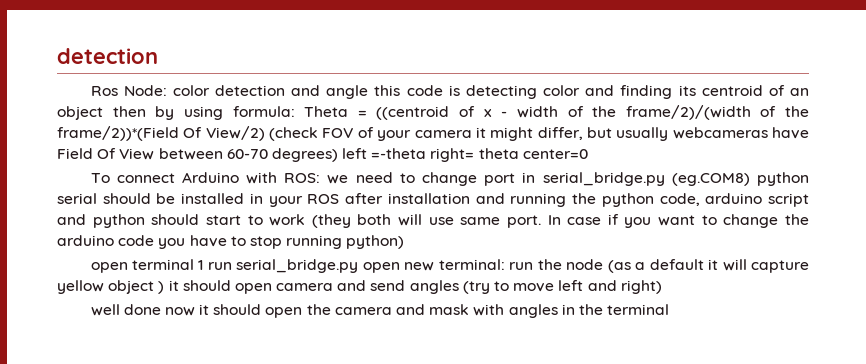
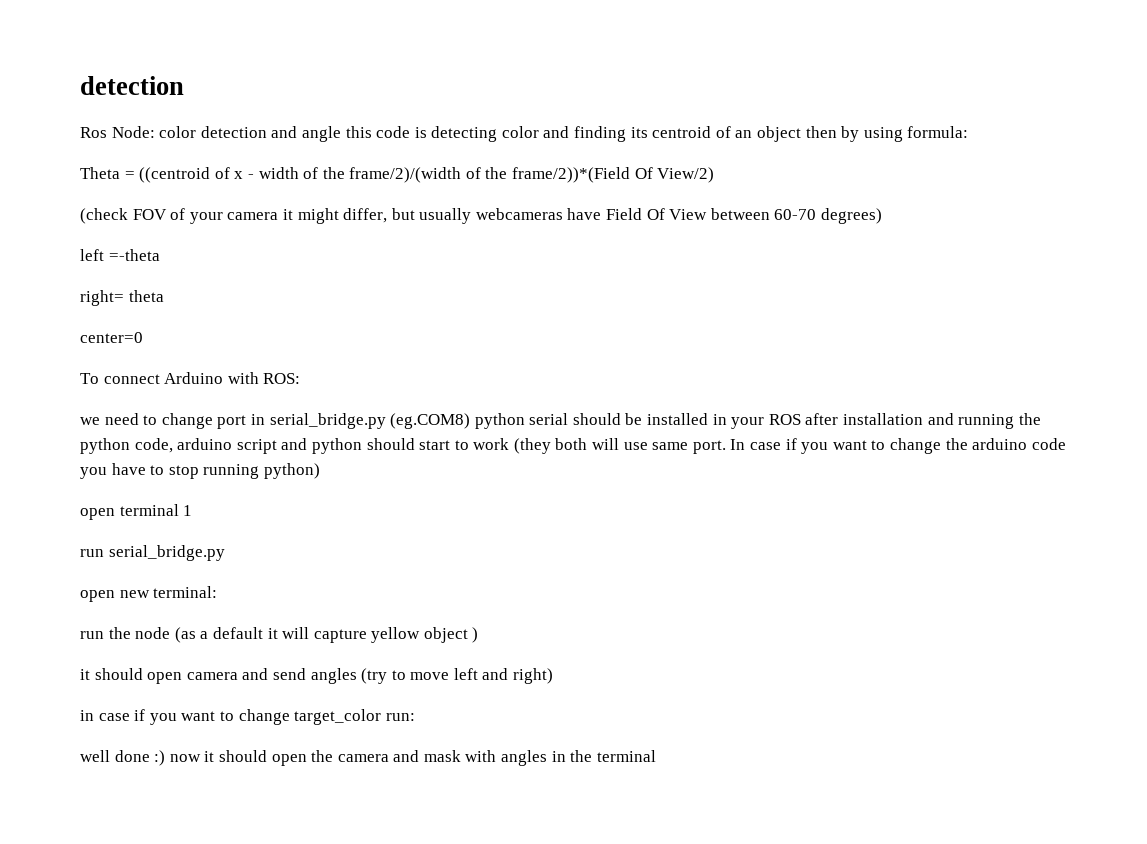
- Ros Node: color detection and angle this code is detecting color and finding its centroid of an object then by using formula: Theta = ((centroid of x - width of the frame/2)/(width of the frame/2))*(Field Of View/2) (check FOV of your camera it might differ, but usually webcameras have Field Of View between 60-70 degrees) left =-theta right= theta center=0
+ Ros Node: color detection and angle this code is detecting color and finding its centroid of an object then by using formula:
+ Theta = ((centroid of x - width of the frame/2)/(width of the frame/2))*(Field Of View/2)
+ (check FOV of your camera it might differ, but usually webcameras have Field Of View between 60-70 degrees)
+ left =-theta
+ right= theta
+ center=0
- To connect Arduino with ROS: we need to change port in serial_bridge.py (eg.COM8) python serial should be installed in your ROS after installation and running the python code, arduino script and python should start to work (they both will use same port.
+ To connect Arduino with ROS:
+ we need to change port in serial_bridge.py (eg.COM8) python serial should be installed in your ROS after installation and running the python code, arduino script and python should start to work (they both will use same port.
- open terminal 1 run serial_bridge.py open new terminal: run the node (as a default it will capture yellow object ) it should open camera and send angles (try to move left and right)
+ open terminal 1
+ run serial_bridge.py
+ open new terminal:
+ run the node (as a default it will capture yellow object )
+ it should open camera and send angles (try to move left and right)
+ in case if you want to change target_color run:
- well done now it should open the camera and mask with angles in the terminal
+ well done :) now it should open the camera and mask with angles in the terminal

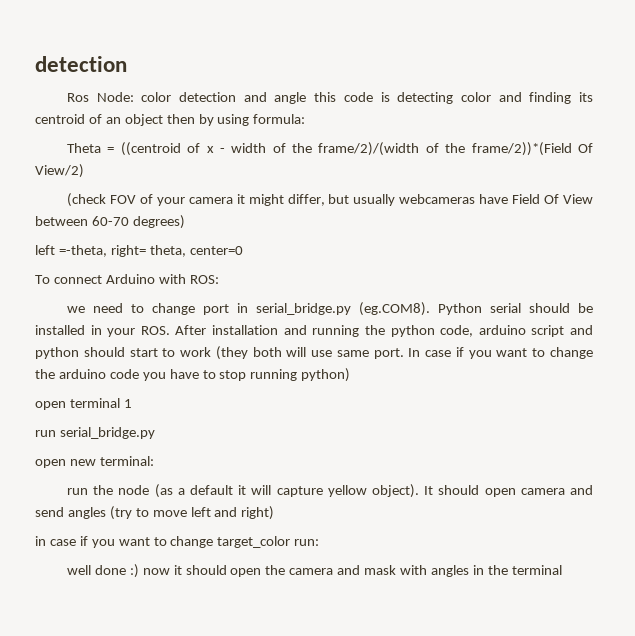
- left =-theta
- right= theta
- center=0
+ left =-theta, right= theta, center=0
- we need to change port in serial_bridge.py (eg.COM8) python serial should be installed in your ROS after installation and running the python code, arduino script and python should start to work (they both will use same port.
+ we need to change port in serial_bridge.py (eg.COM8). Python serial should be installed in your ROS. After installation and running the python code, arduino script and python should start to work (they both will use same port.
- run the node (as a default it will capture yellow object )
- it should open camera and send angles (try to move left and right)
+ run the node (as a default it will capture yellow object). It should open camera and send angles (try to move left and right)

